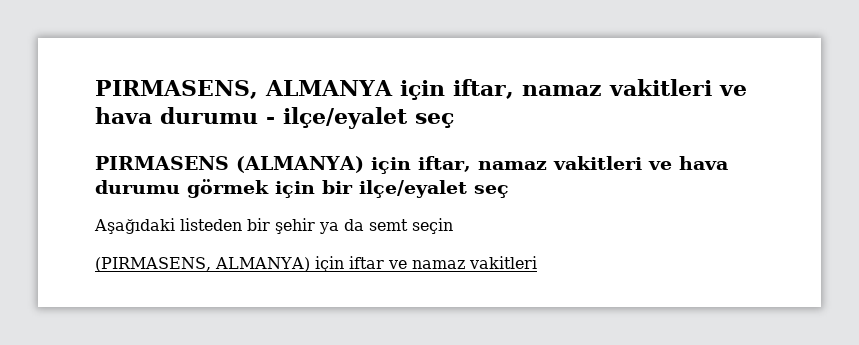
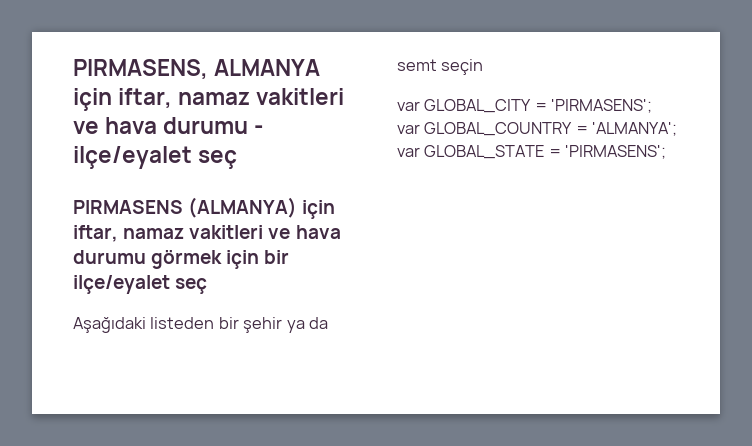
- (PIRMASENS, ALMANYA) için iftar ve namaz vakitleri
+ var GLOBAL_CITY = 'PIRMASENS'; var GLOBAL_COUNTRY = 'ALMANYA'; var GLOBAL_STATE = 'PIRMASENS';

